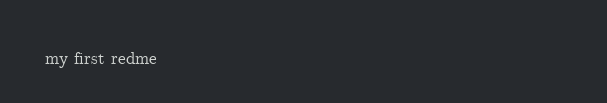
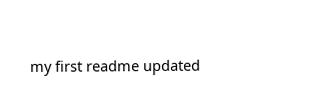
- my first redme
+ my first readme updated

